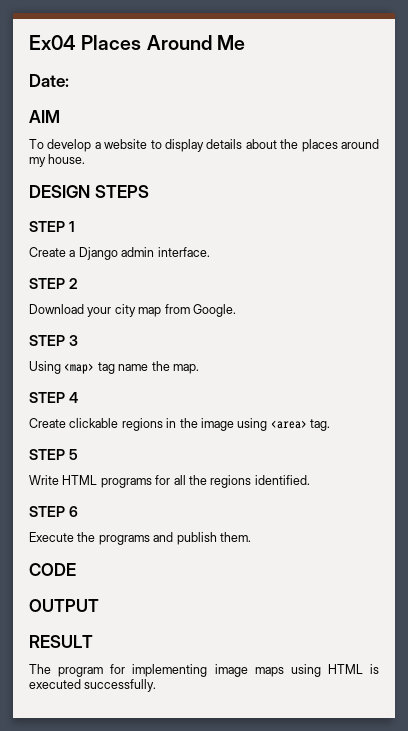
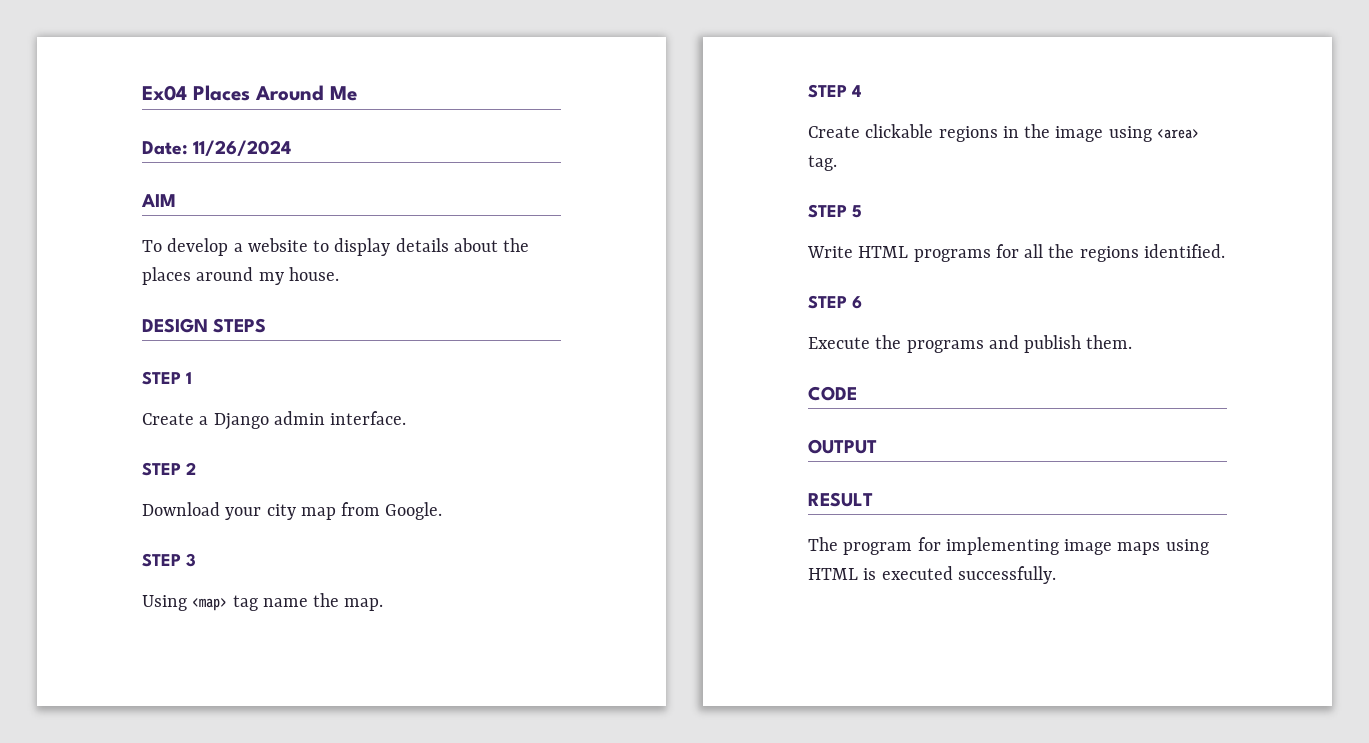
- Date:
+ Date: 11/26/2024

